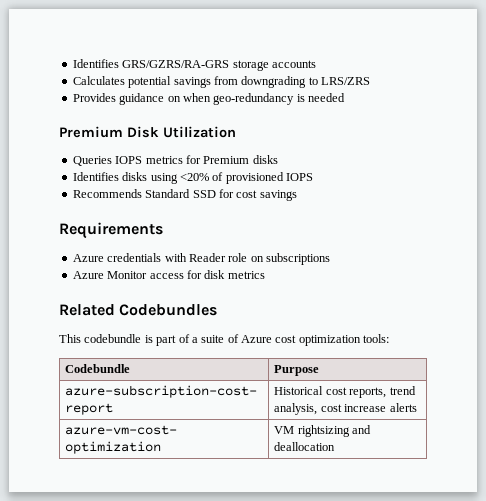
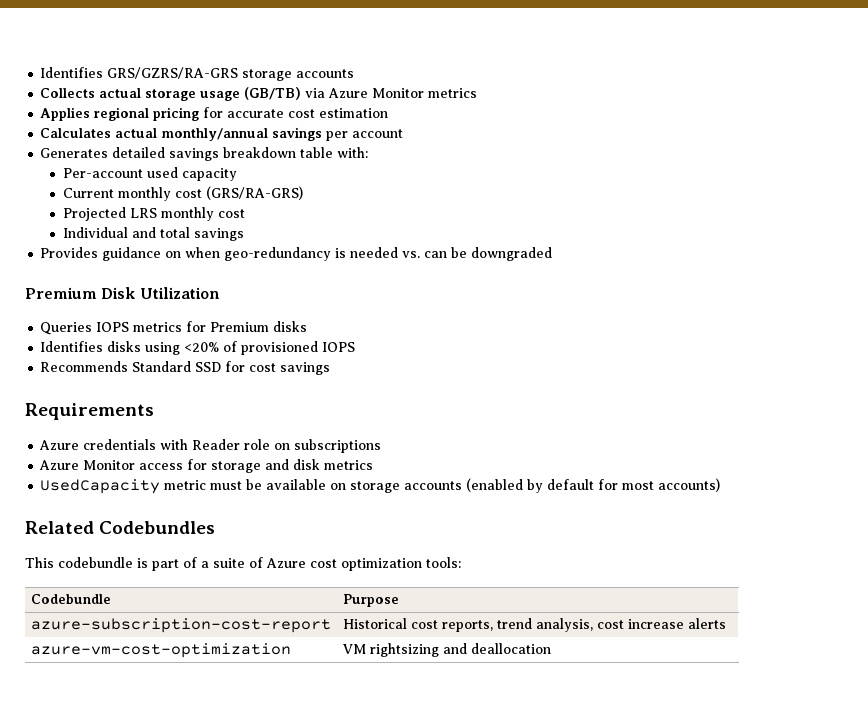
- Calculates potential savings from downgrading to LRS/ZRS
+ Collects actual storage usage (GB/TB) via Azure Monitor metrics
+ Applies regional pricing for accurate cost estimation
+ Calculates actual monthly/annual savings per account
+ Generates detailed savings breakdown table with:
+ Per-account used capacity
+ Current monthly cost (GRS/RA-GRS)
+ Projected LRS monthly cost
+ Individual and total savings
- Provides guidance on when geo-redundancy is needed
+ Provides guidance on when geo-redundancy is needed vs. can be downgraded
- Azure Monitor access for disk metrics
+ Azure Monitor access for storage and disk metrics
+ UsedCapacity metric must be available on storage accounts (enabled by default for most accounts)

